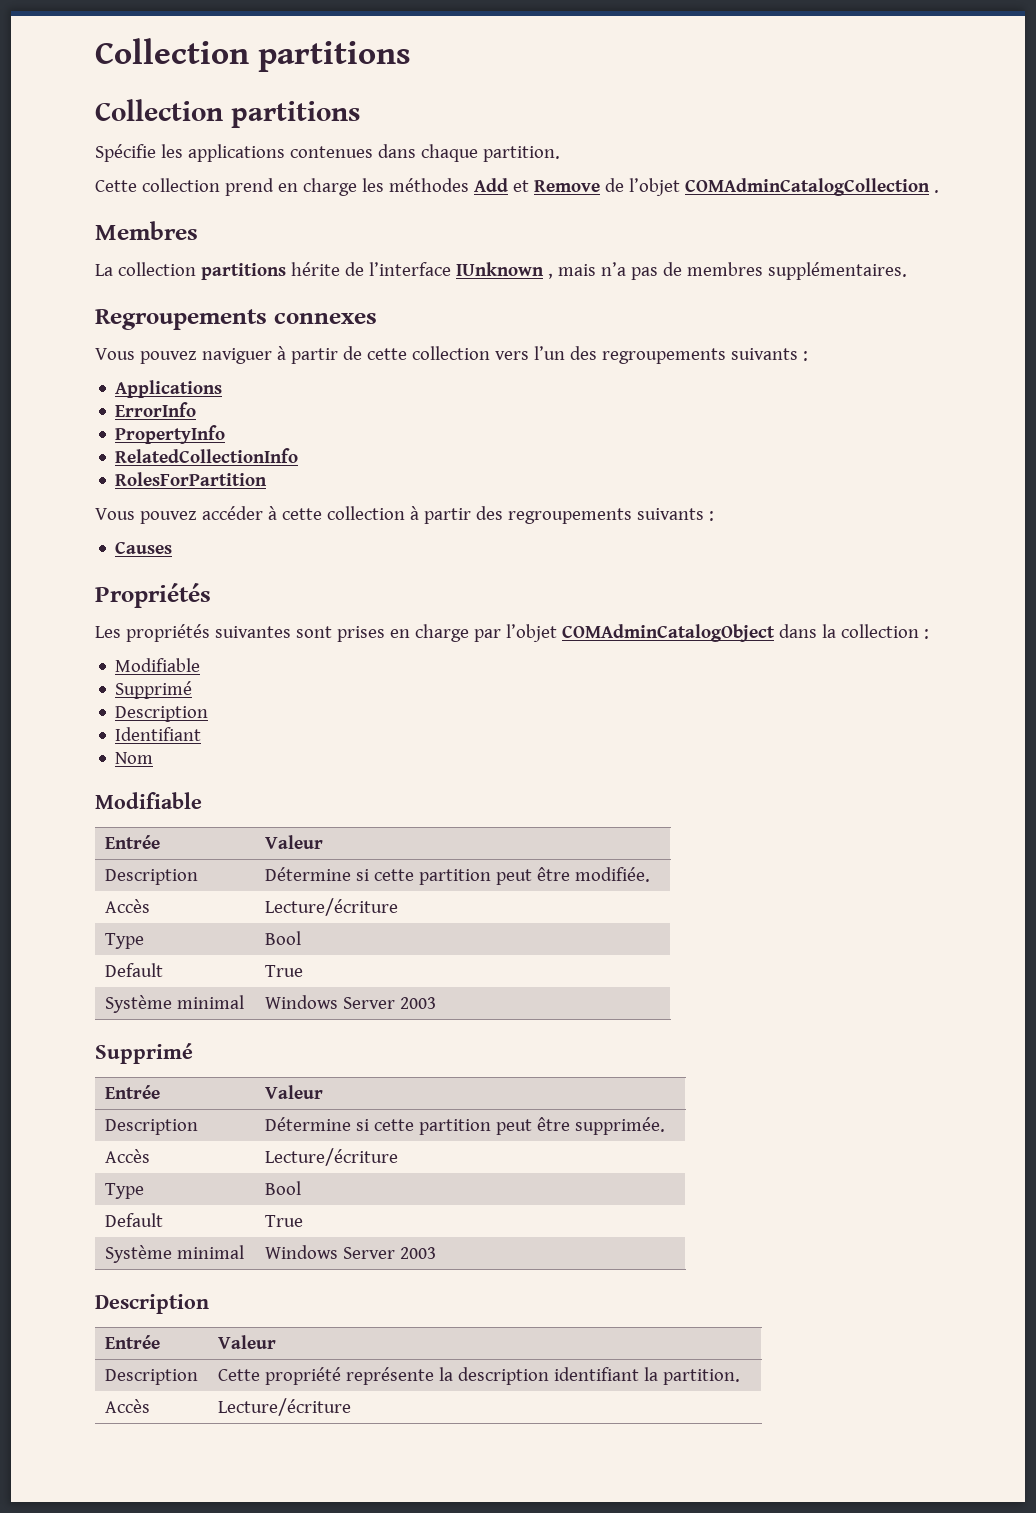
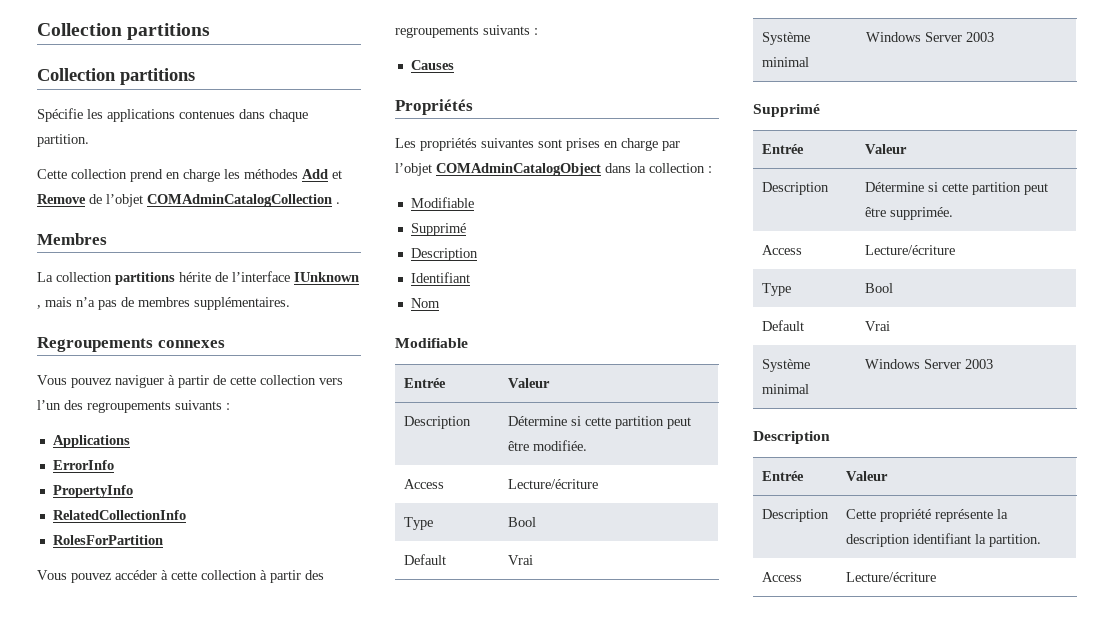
  Description | Détermine si cette partition peut être modifiée.
- Accès | Lecture/écriture
+ Access | Lecture/écriture
  Type | Bool
- Default | True
+ Default | Vrai
  Description | Détermine si cette partition peut être supprimée.
- Accès | Lecture/écriture
+ Access | Lecture/écriture
  Type | Bool
- Default | True
+ Default | Vrai
  Description | Cette propriété représente la description identifiant la partition.
- Accès | Lecture/écriture
+ Access | Lecture/écriture

